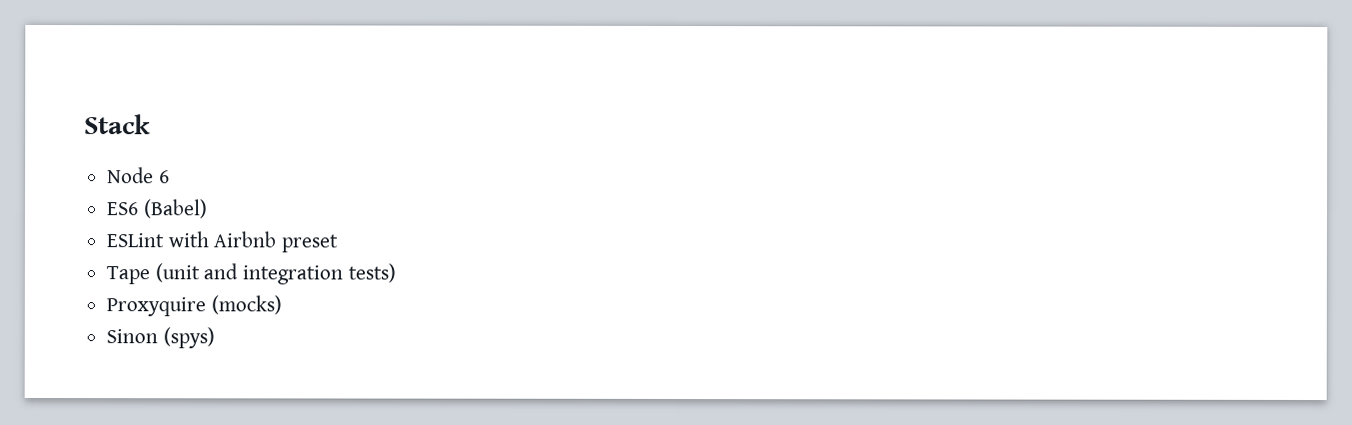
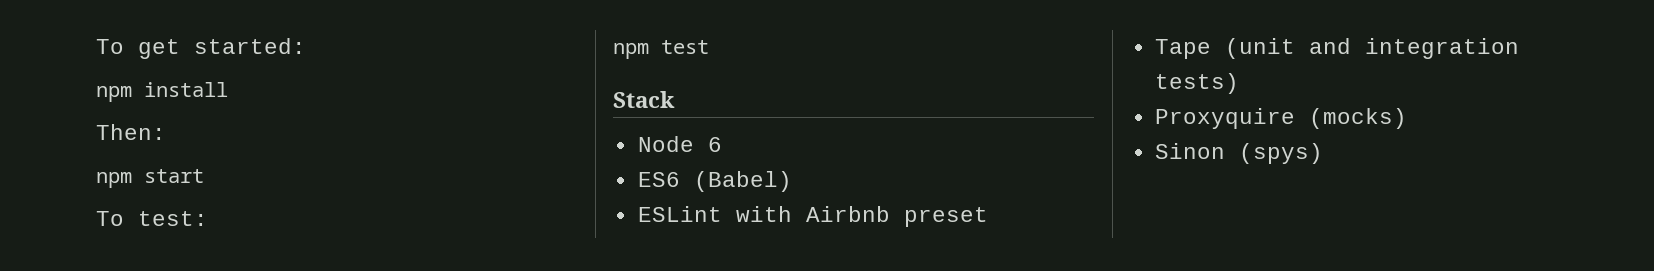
+ To get started:
+ npm install
+ Then:
+ npm start
+ To test:
+ npm test

